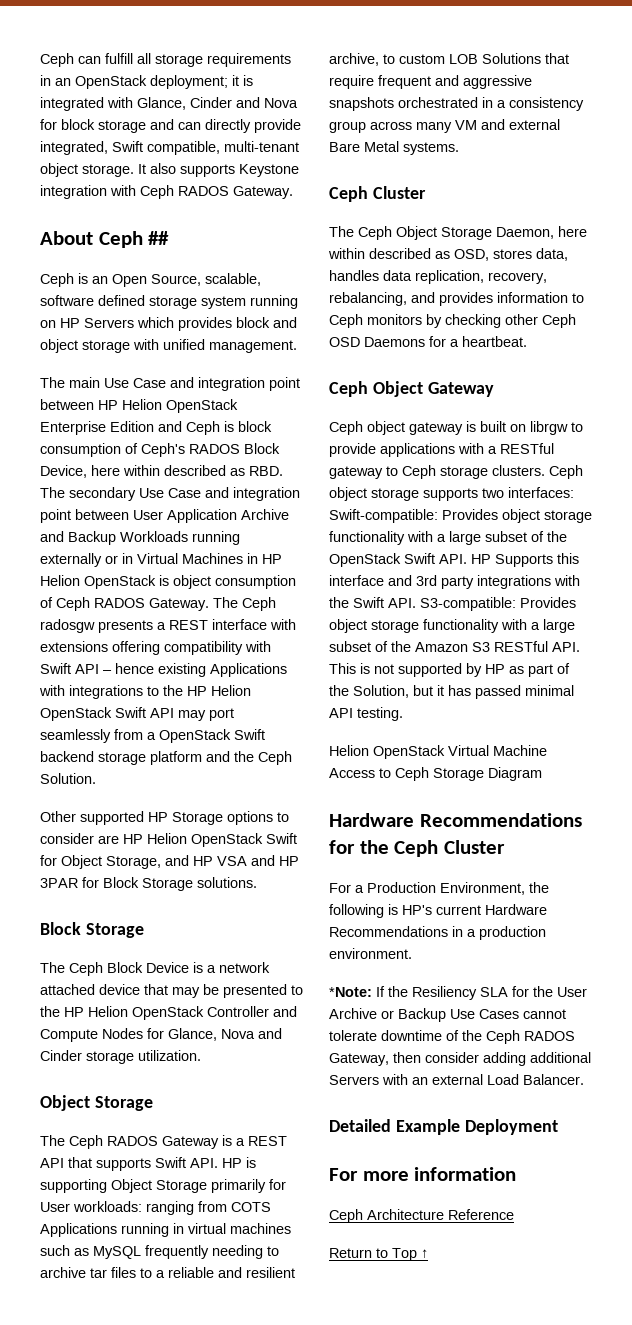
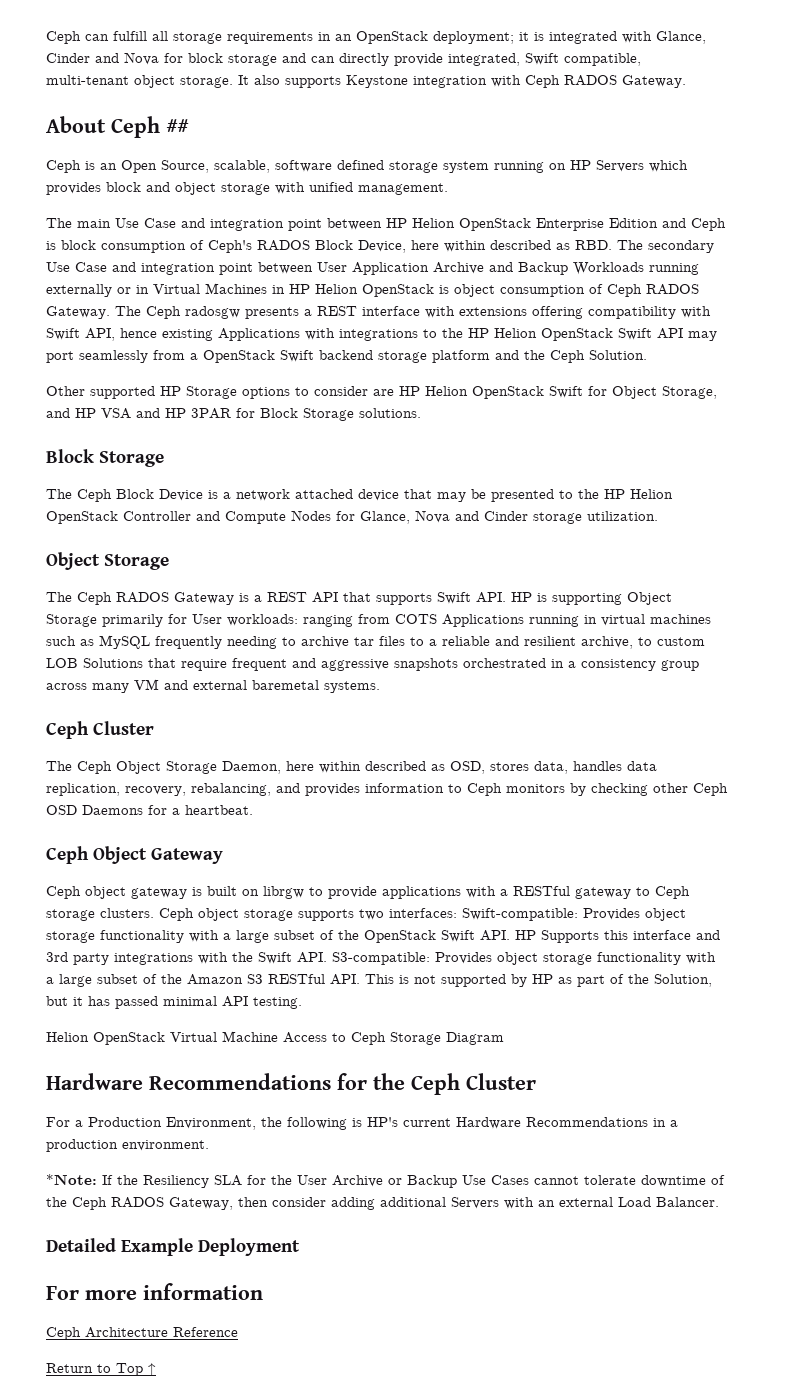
- The Ceph radosgw presents a REST interface with extensions offering compatibility with Swift API – hence existing Applications with integrations to the HP Helion OpenStack Swift API may port seamlessly from a OpenStack Swift backend storage platform and the Ceph Solution.
+ The Ceph radosgw presents a REST interface with extensions offering compatibility with Swift API, hence existing Applications with integrations to the HP Helion OpenStack Swift API may port seamlessly from a OpenStack Swift backend storage platform and the Ceph Solution.
- ranging from COTS Applications running in virtual machines such as MySQL frequently needing to archive tar files to a reliable and resilient archive, to custom LOB Solutions that require frequent and aggressive snapshots orchestrated in a consistency group across many VM and external Bare Metal systems.
+ ranging from COTS Applications running in virtual machines such as MySQL frequently needing to archive tar files to a reliable and resilient archive, to custom LOB Solutions that require frequent and aggressive snapshots orchestrated in a consistency group across many VM and external baremetal systems.

